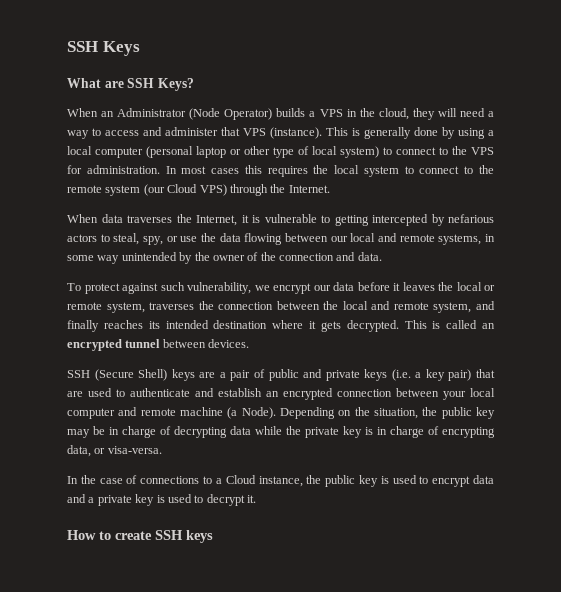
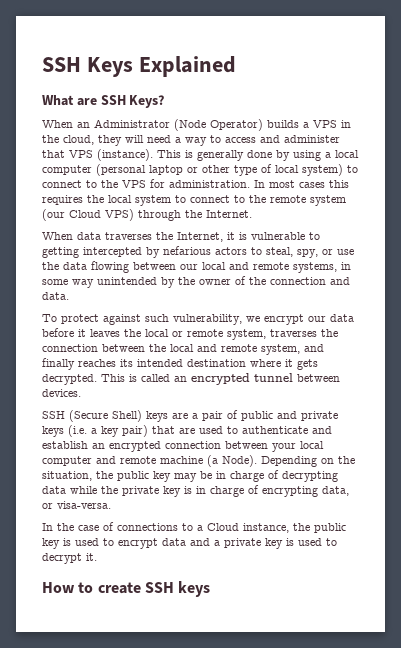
- SSH Keys
+ SSH Keys Explained

